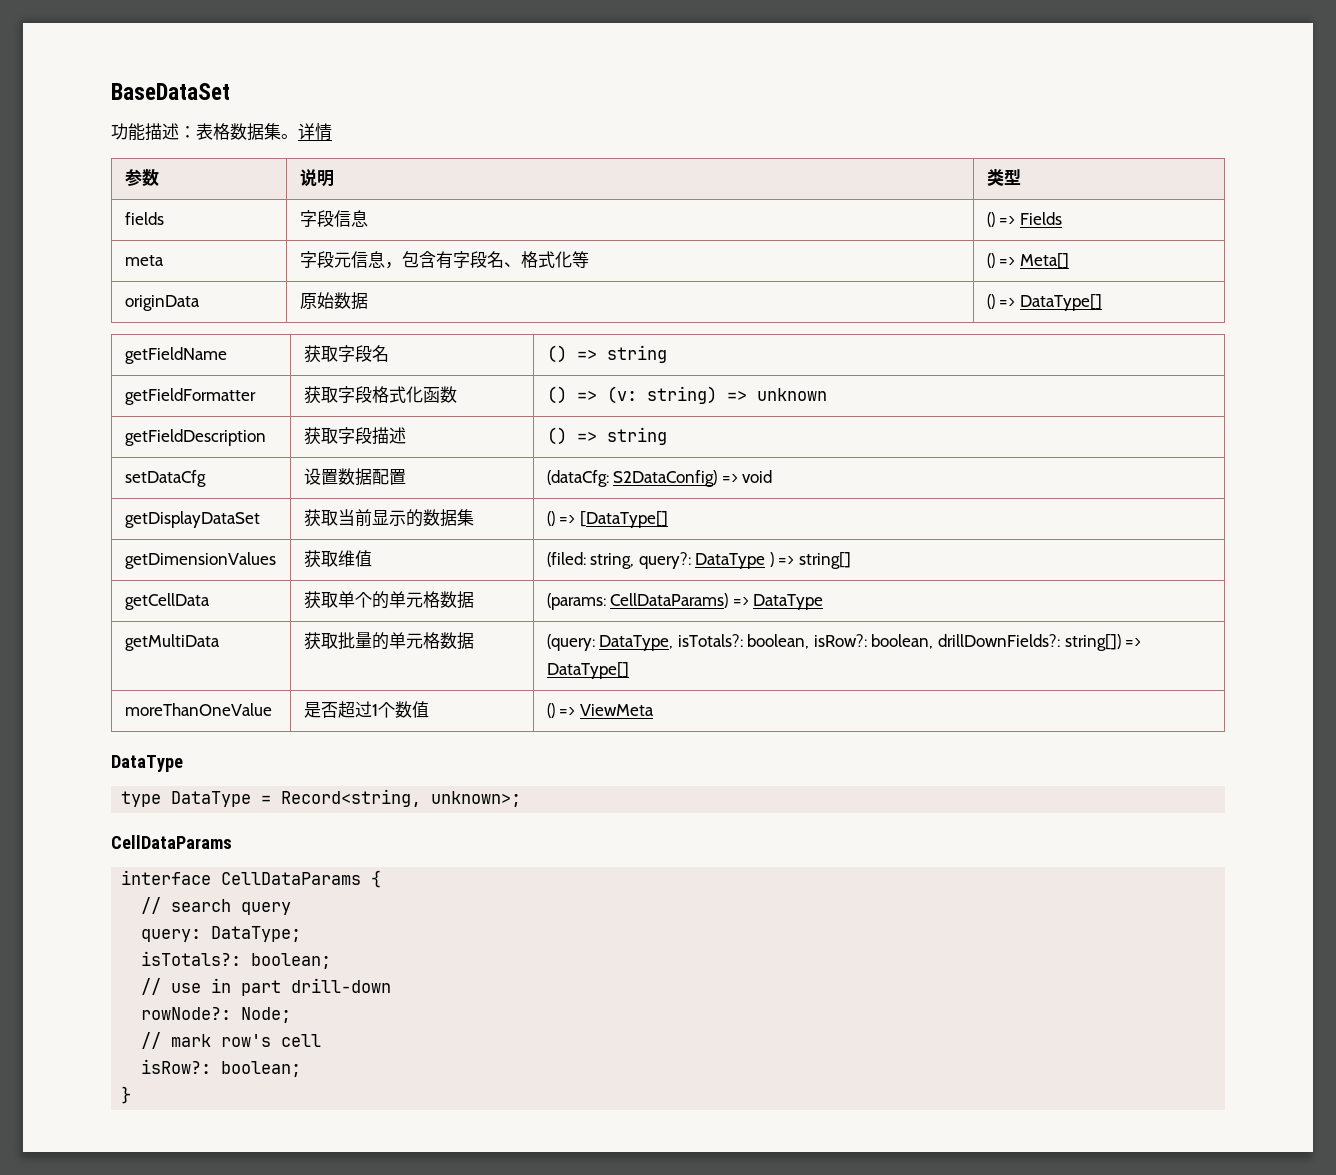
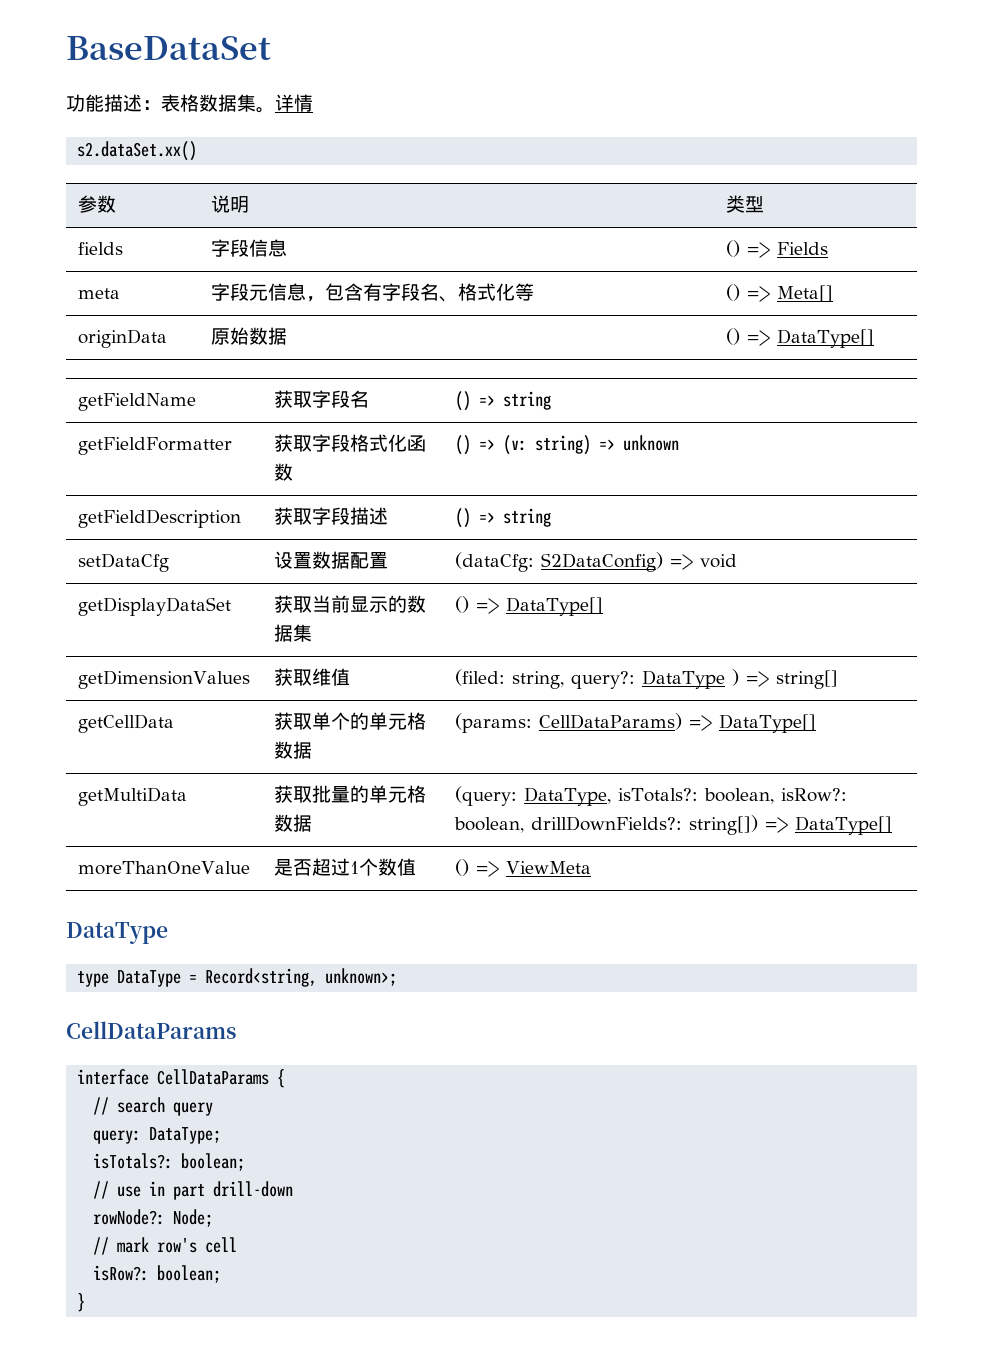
+ s2.dataSet.xx()
- getDisplayDataSet | 获取当前显示的数据集 | () => [DataType[]
+ getDisplayDataSet | 获取当前显示的数据集 | () => DataType[]
- getCellData | 获取单个的单元格数据 | (params: CellDataParams) => DataType
+ getCellData | 获取单个的单元格数据 | (params: CellDataParams) => DataType[]

